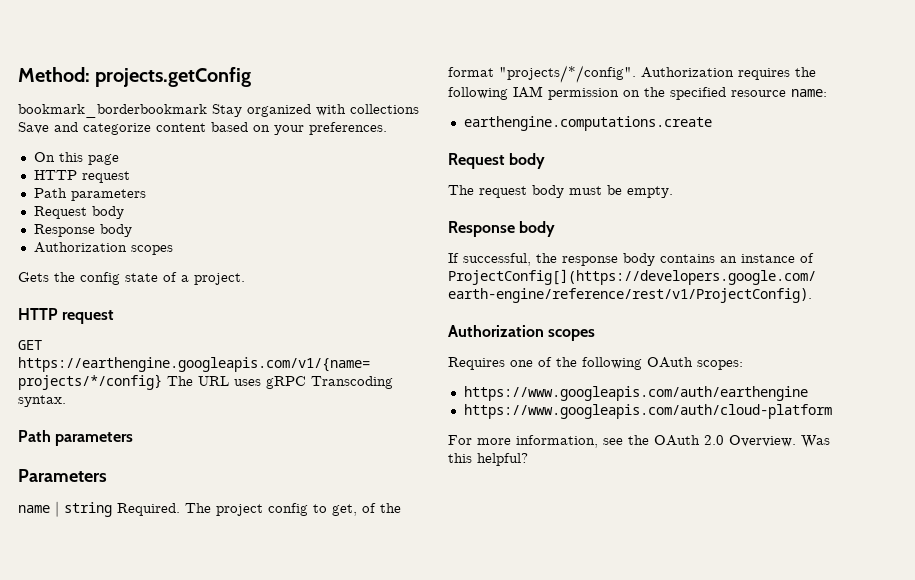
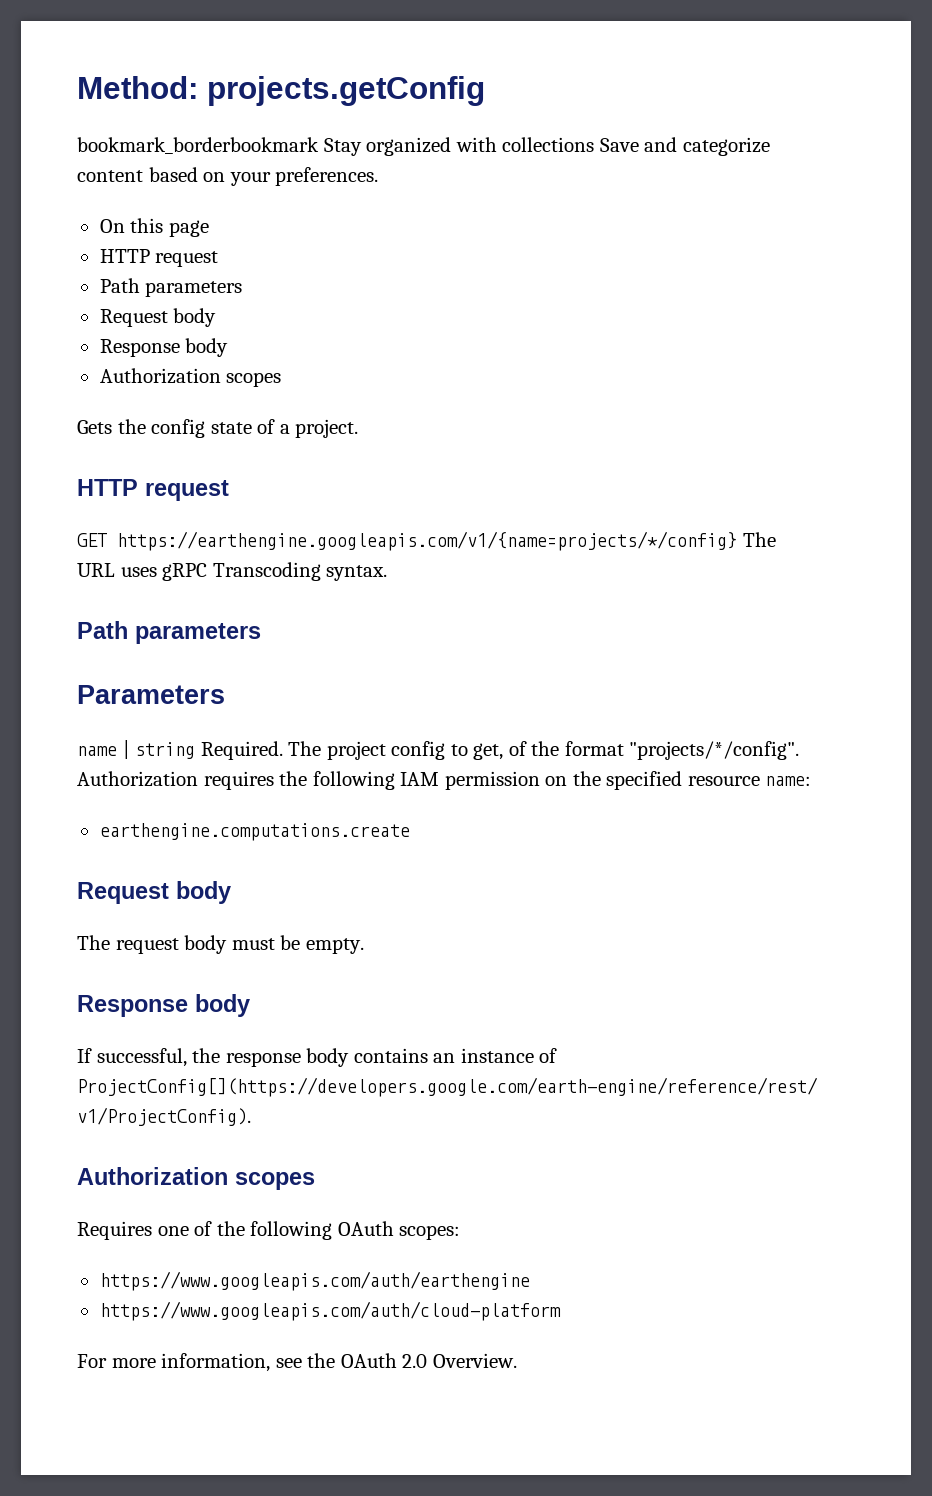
- Was this helpful?

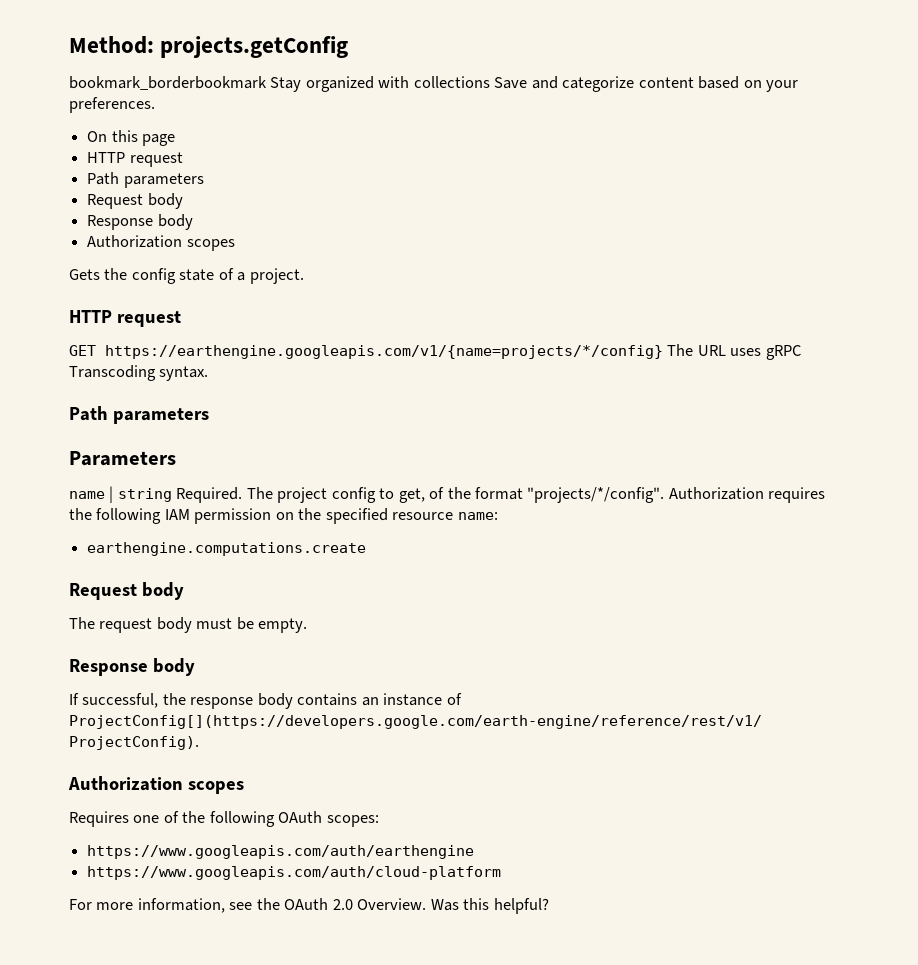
+ Was this helpful?

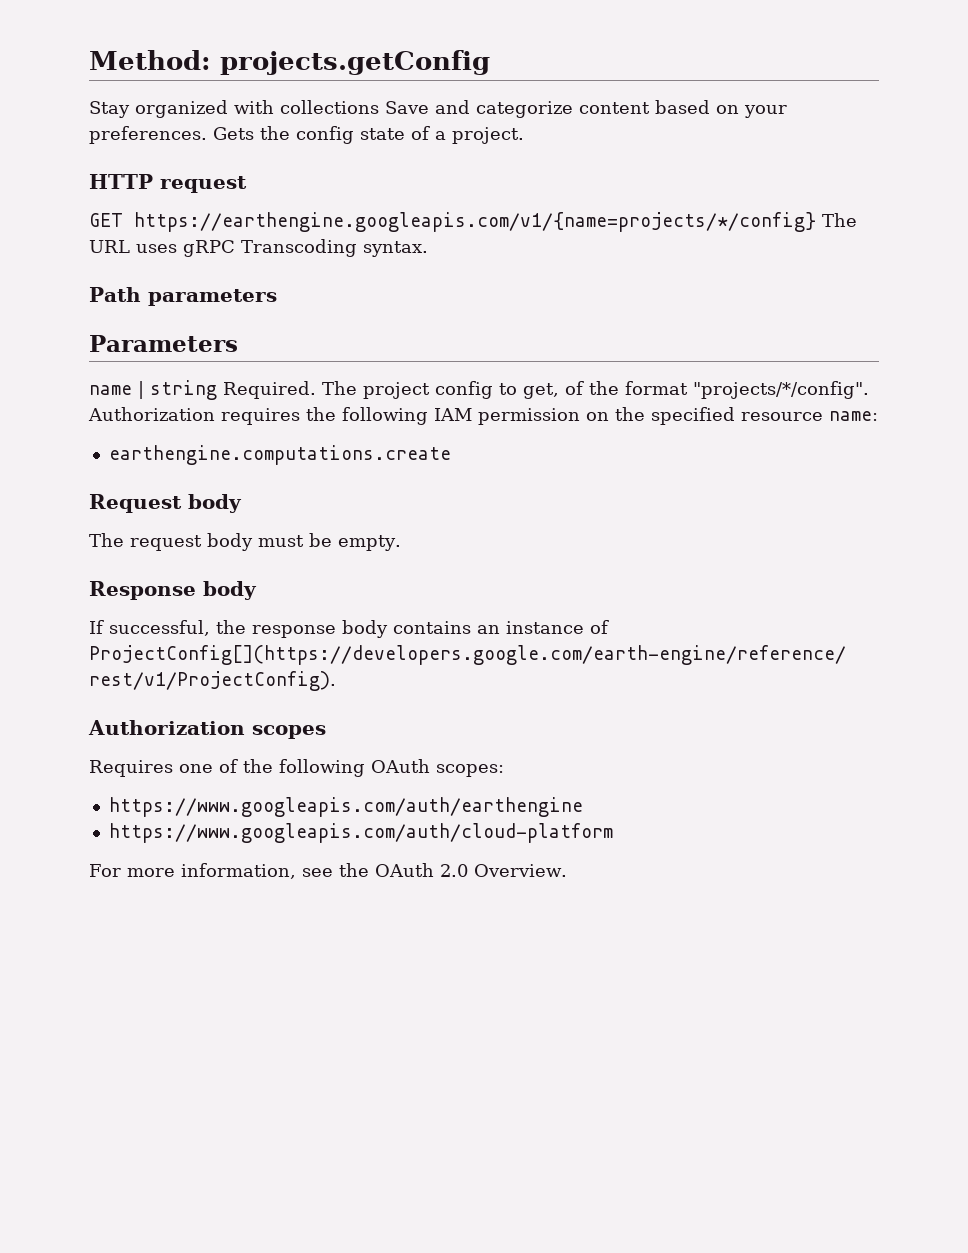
- bookmark_borderbookmark Stay organized with collections Save and categorize content based on your preferences.
- On this page
- HTTP request
- Path parameters
- Request body
- Response body
- Authorization scopes
- Gets the config state of a project.
+ Stay organized with collections Save and categorize content based on your preferences. Gets the config state of a project.
- Was this helpful?

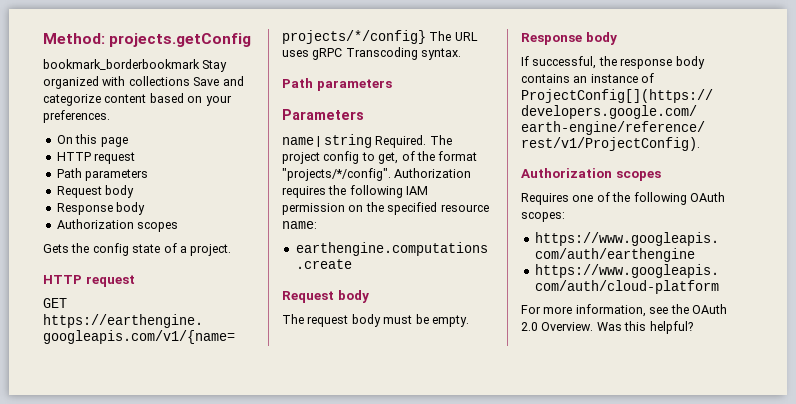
- Stay organized with collections Save and categorize content based on your preferences. Gets the config state of a project.
+ bookmark_borderbookmark Stay organized with collections Save and categorize content based on your preferences.
+ On this page
+ HTTP request
+ Path parameters
+ Request body
+ Response body
+ Authorization scopes
+ Gets the config state of a project.
+ Was this helpful?

